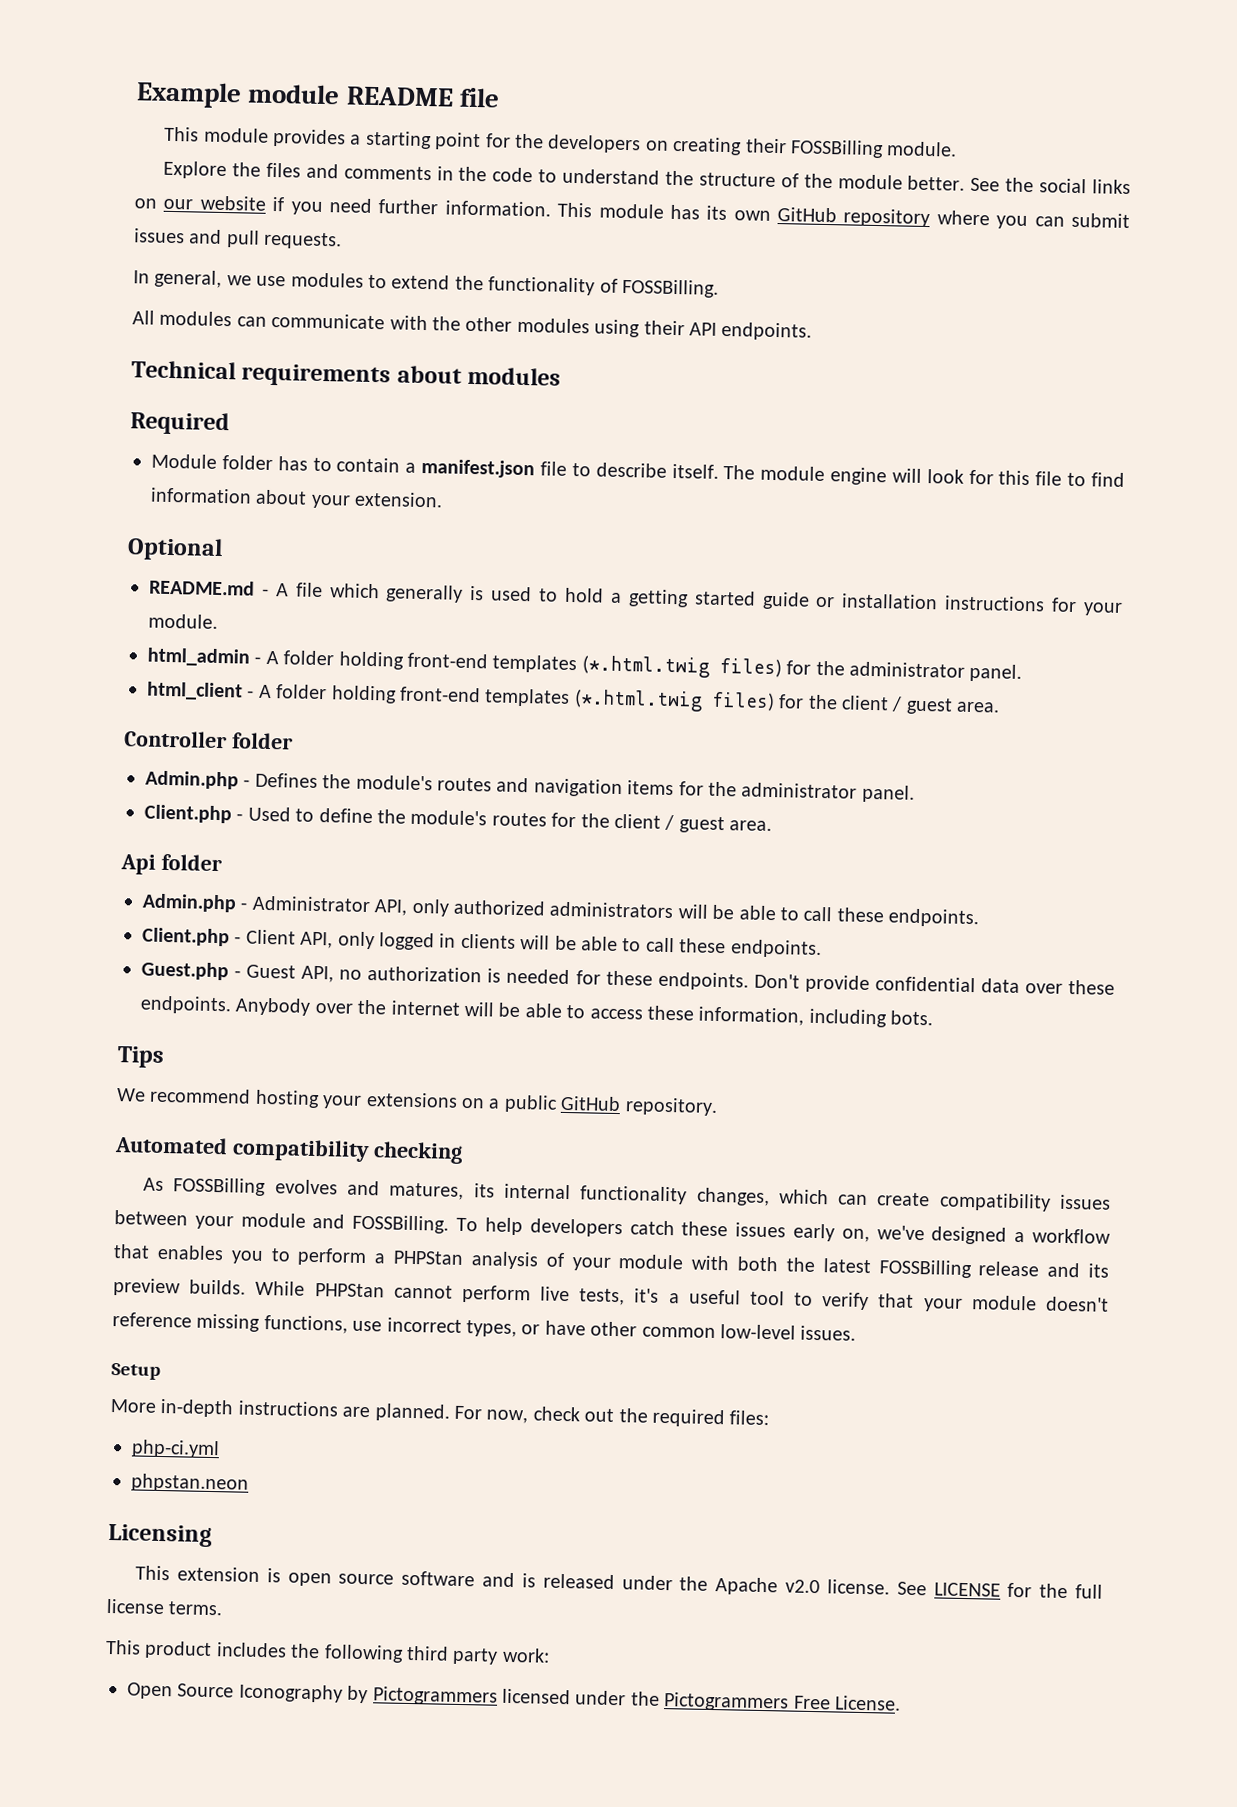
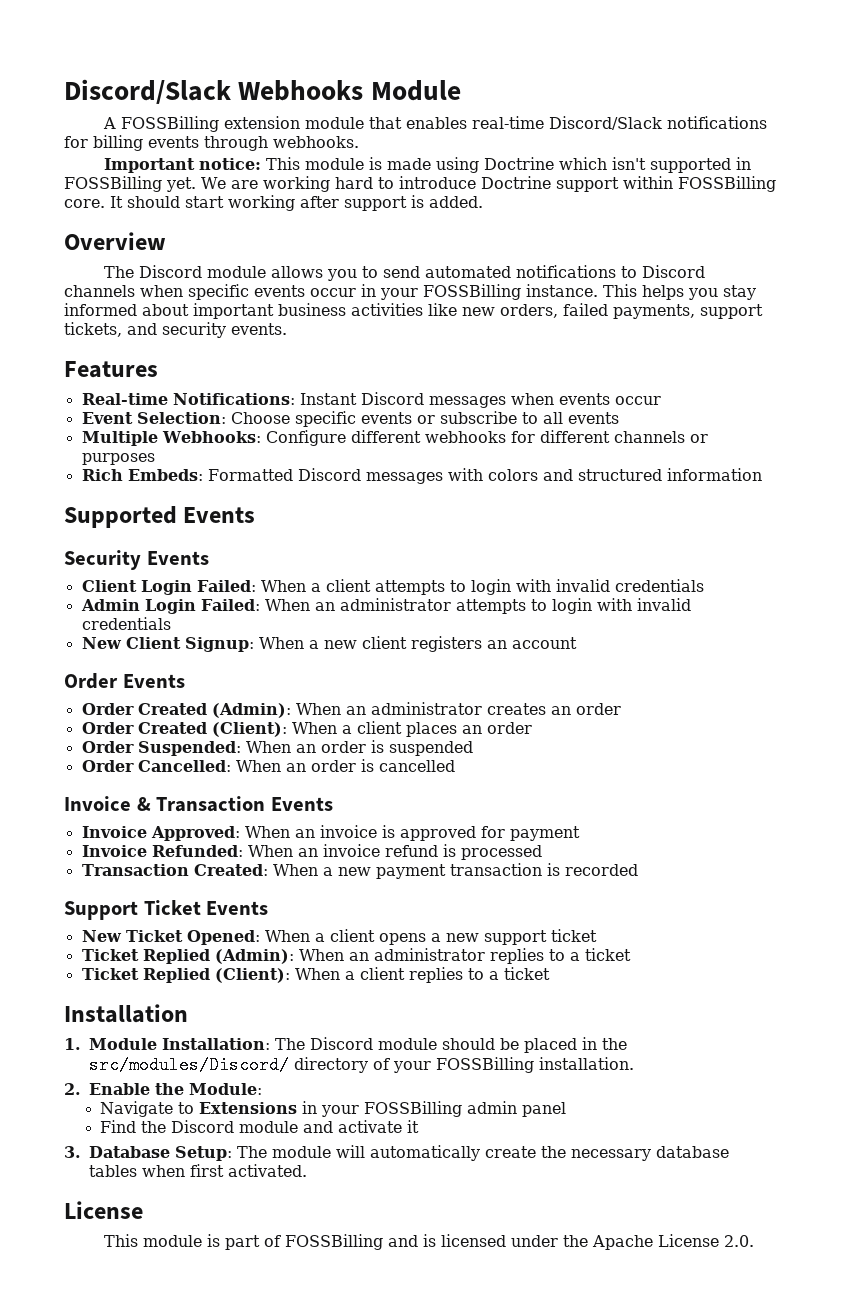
- Example module README file
- This module provides a starting point for the developers on creating their FOSSBilling module.
- Explore the files and comments in the code to understand the structure of the module better. See the social links on our website if you need further information. This module has its own GitHub repository where you can submit issues and pull requests.
- In general, we use modules to extend the functionality of FOSSBilling.
- All modules can communicate with the other modules using their API endpoints.
- Technical requirements about modules
- Required
- Module folder has to contain a manifest.json file to describe itself. The module engine will look for this file to find information about your extension.
- Optional
- README.md - A file which generally is used to hold a getting started guide or installation instructions for your module.
- html_admin - A folder holding front-end templates (*.html.twig files) for the administrator panel.
- html_client - A folder holding front-end templates (*.html.twig files) for the client / guest area.
- Controller folder
- Admin.php - Defines the module's routes and navigation items for the administrator panel.
- Client.php - Used to define the module's routes for the client / guest area.
- Api folder
- Admin.php - Administrator API, only authorized administrators will be able to call these endpoints.
- Client.php - Client API, only logged in clients will be able to call these endpoints.
- Guest.php - Guest API, no authorization is needed for these endpoints. Don't provide confidential data over these endpoints. Anybody over the internet will be able to access these information, including bots.
- Tips
- We recommend hosting your extensions on a public GitHub repository.
- Automated compatibility checking
- As FOSSBilling evolves and matures, its internal functionality changes, which can create compatibility issues between your module and FOSSBilling. To help developers catch these issues early on, we've designed a workflow that enables you to perform a PHPStan analysis of your module with both the latest FOSSBilling release and its preview builds. While PHPStan cannot perform live tests, it's a useful tool to verify that your module doesn't reference missing functions, use incorrect types, or have other common low-level issues.
- Setup
- More in-depth instructions are planned. For now, check out the required files:
- php-ci.yml
- phpstan.neon
- Licensing
- This extension is open source software and is released under the Apache v2.0 license. See LICENSE for the full license terms.
- This product includes the following third party work:
- Open Source Iconography by Pictogrammers licensed under the Pictogrammers Free License.
+ Discord/Slack Webhooks Module
+ A FOSSBilling extension module that enables real-time Discord/Slack notifications for billing events through webhooks.
+ Important notice: This module is made using Doctrine which isn't supported in FOSSBilling yet. We are working hard to introduce Doctrine support within FOSSBilling core. It should start working after support is added.
+ Overview
+ The Discord module allows you to send automated notifications to Discord channels when specific events occur in your FOSSBilling instance. This helps you stay informed about important business activities like new orders, failed payments, support tickets, and security events.
+ Features
+ Real-time Notifications: Instant Discord messages when events occur
+ Event Selection: Choose specific events or subscribe to all events
+ Multiple Webhooks: Configure different webhooks for different channels or purposes
+ Rich Embeds: Formatted Discord messages with colors and structured information
+ Supported Events
+ Security Events
+ Client Login Failed: When a client attempts to login with invalid credentials
+ Admin Login Failed: When an administrator attempts to login with invalid credentials
+ New Client Signup: When a new client registers an account
+ Order Events
+ Order Created (Admin): When an administrator creates an order
+ Order Created (Client): When a client places an order
+ Order Suspended: When an order is suspended
+ Order Cancelled: When an order is cancelled
+ Invoice & Transaction Events
+ Invoice Approved: When an invoice is approved for payment
+ Invoice Refunded: When an invoice refund is processed
+ Transaction Created: When a new payment transaction is recorded
+ Support Ticket Events
+ New Ticket Opened: When a client opens a new support ticket
+ Ticket Replied (Admin): When an administrator replies to a ticket
+ Ticket Replied (Client): When a client replies to a ticket
+ Installation
+ 1. Module Installation: The Discord module should be placed in the src/modules/Discord/ directory of your FOSSBilling installation.
+ 2. Enable the Module:
+ Navigate to Extensions in your FOSSBilling admin panel
+ Find the Discord module and activate it
+ 3. Database Setup: The module will automatically create the necessary database tables when first activated.
+ License
+ This module is part of FOSSBilling and is licensed under the Apache License 2.0.

